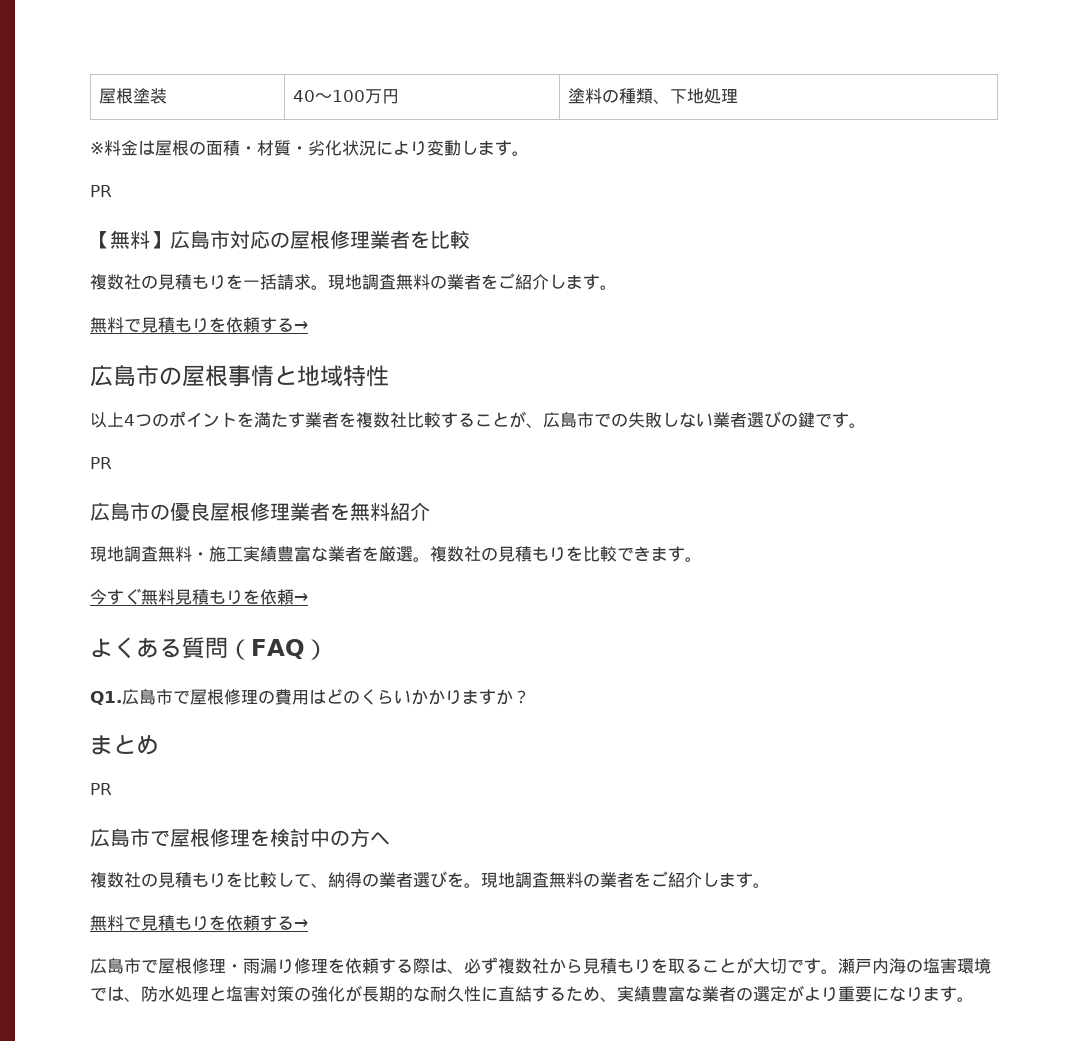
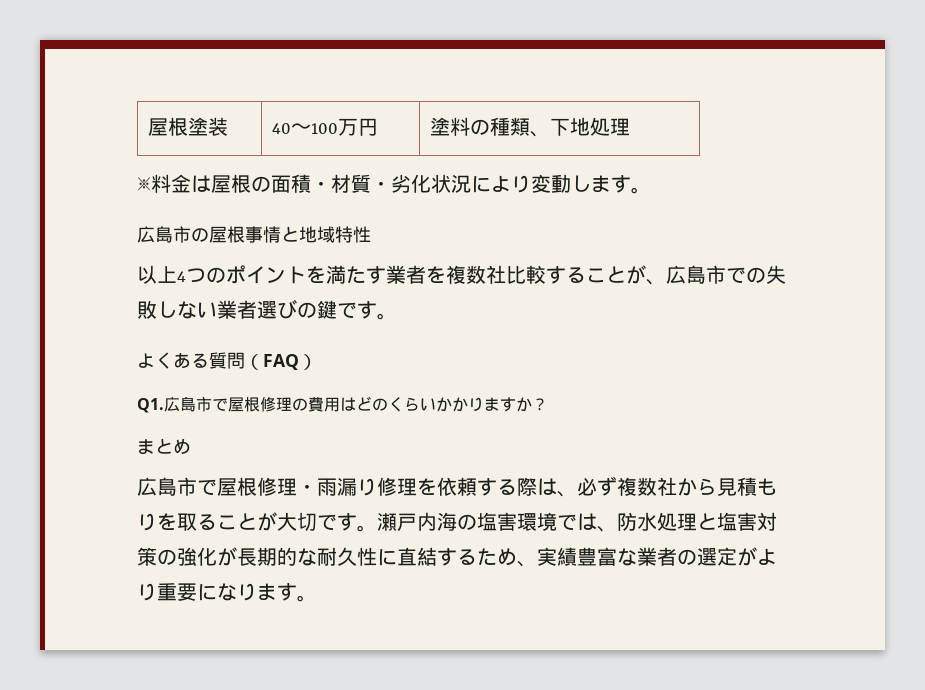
  ※料金は屋根の面積・材質・劣化状況により変動します。
- PR
- 【無料】広島市対応の屋根修理業者を比較
- 複数社の見積もりを一括請求。現地調査無料の業者をご紹介します。
- 無料で見積もりを依頼する→
  以上4つのポイントを満たす業者を複数社比較することが、広島市での失敗しない業者選びの鍵です。
- PR
- 広島市の優良屋根修理業者を無料紹介
- 現地調査無料・施工実績豊富な業者を厳選。複数社の見積もりを比較できます。
- 今すぐ無料見積もりを依頼→
  まとめ
- PR
- 広島市で屋根修理を検討中の方へ
- 複数社の見積もりを比較して、納得の業者選びを。現地調査無料の業者をご紹介します。
- 無料で見積もりを依頼する→

